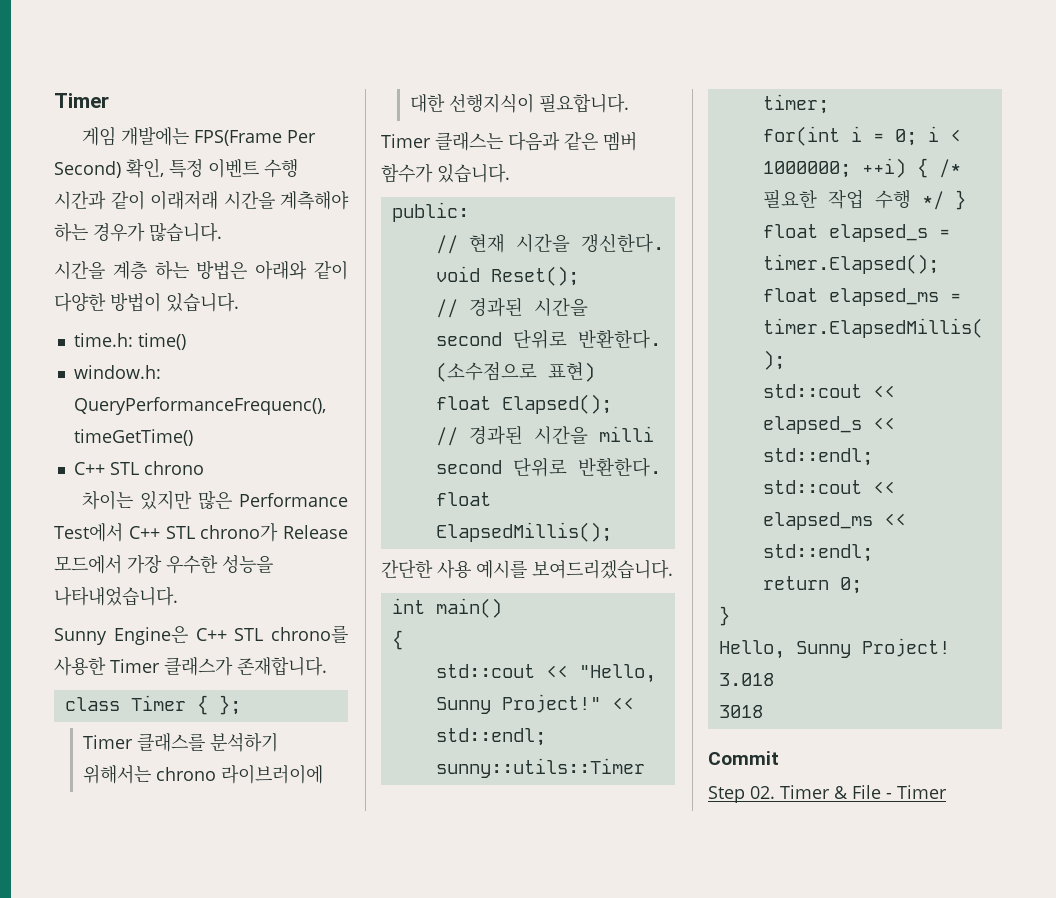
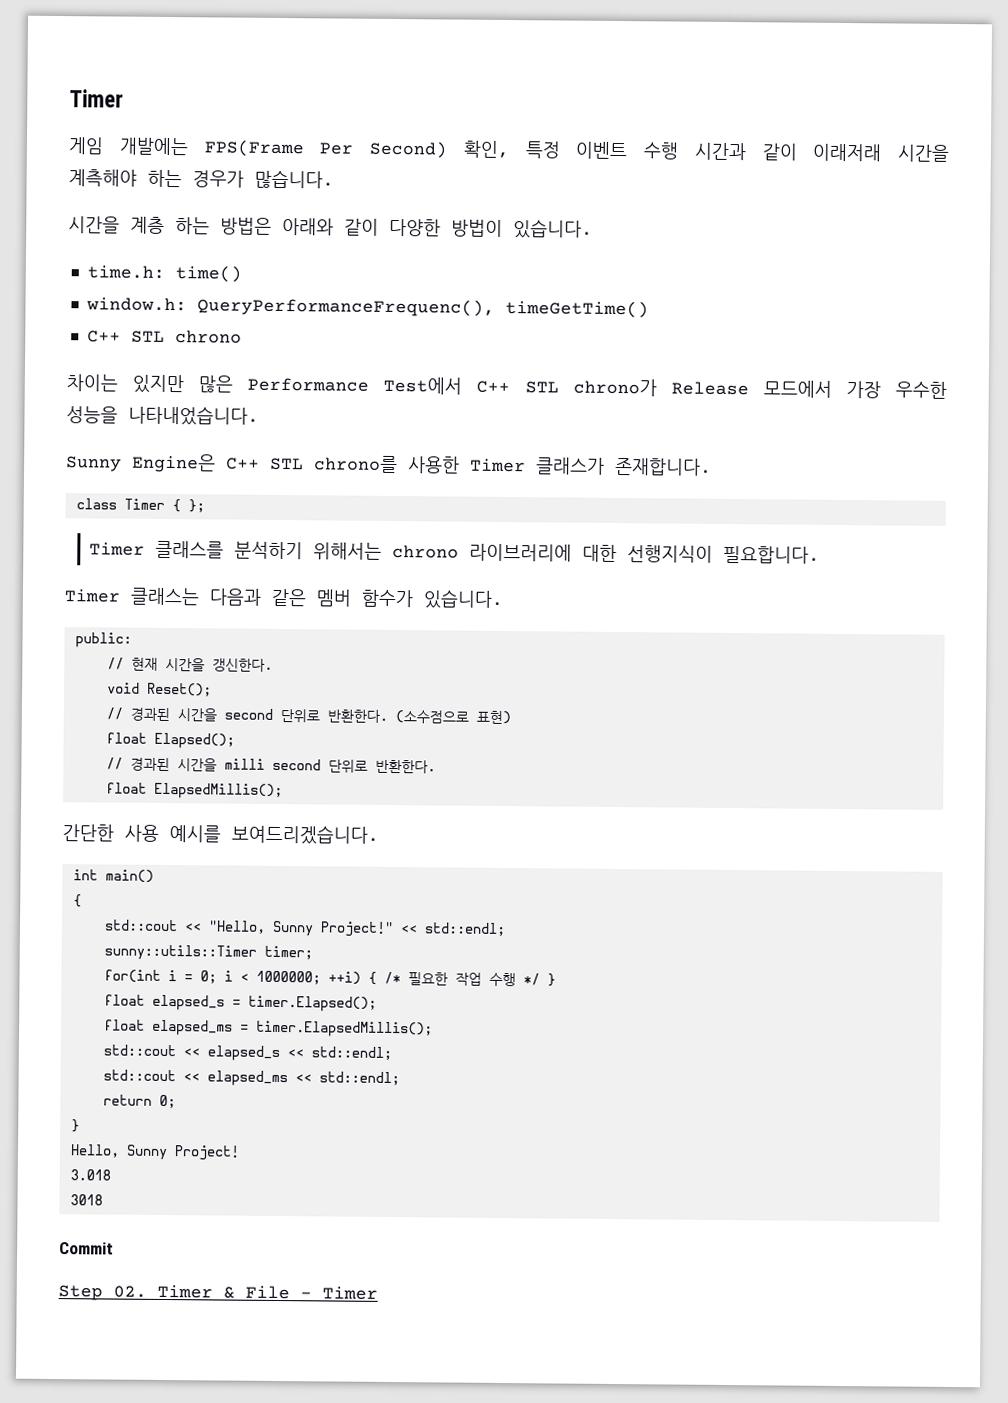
- Timer 클래스를 분석하기 위해서는 chrono 라이브러이에 대한 선행지식이 필요합니다.
+ Timer 클래스를 분석하기 위해서는 chrono 라이브러리에 대한 선행지식이 필요합니다.

